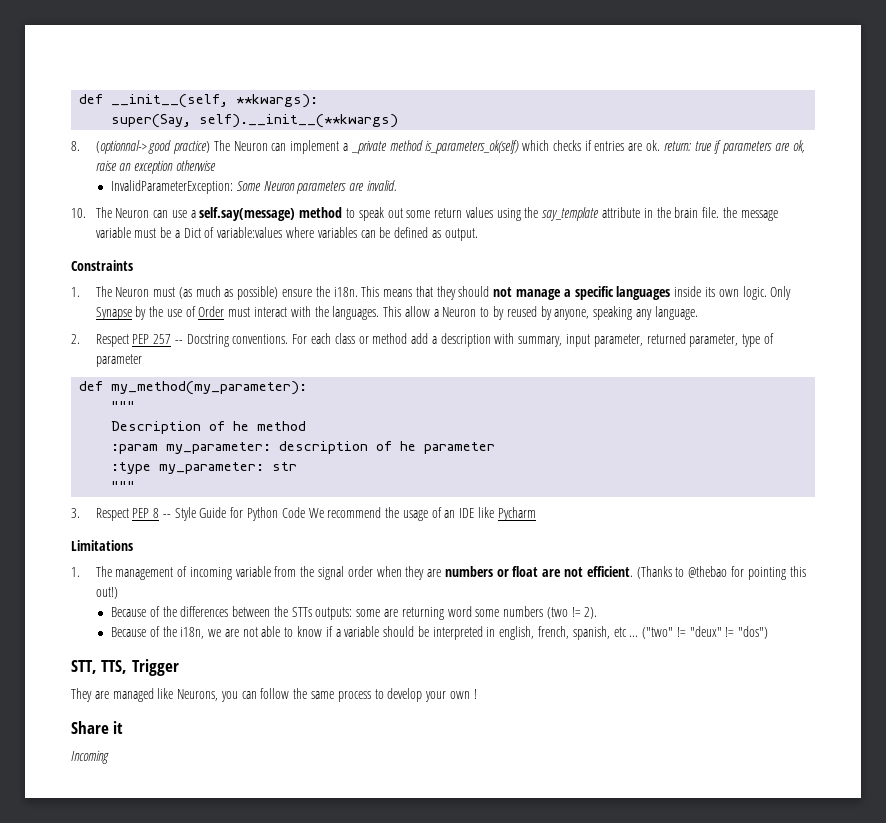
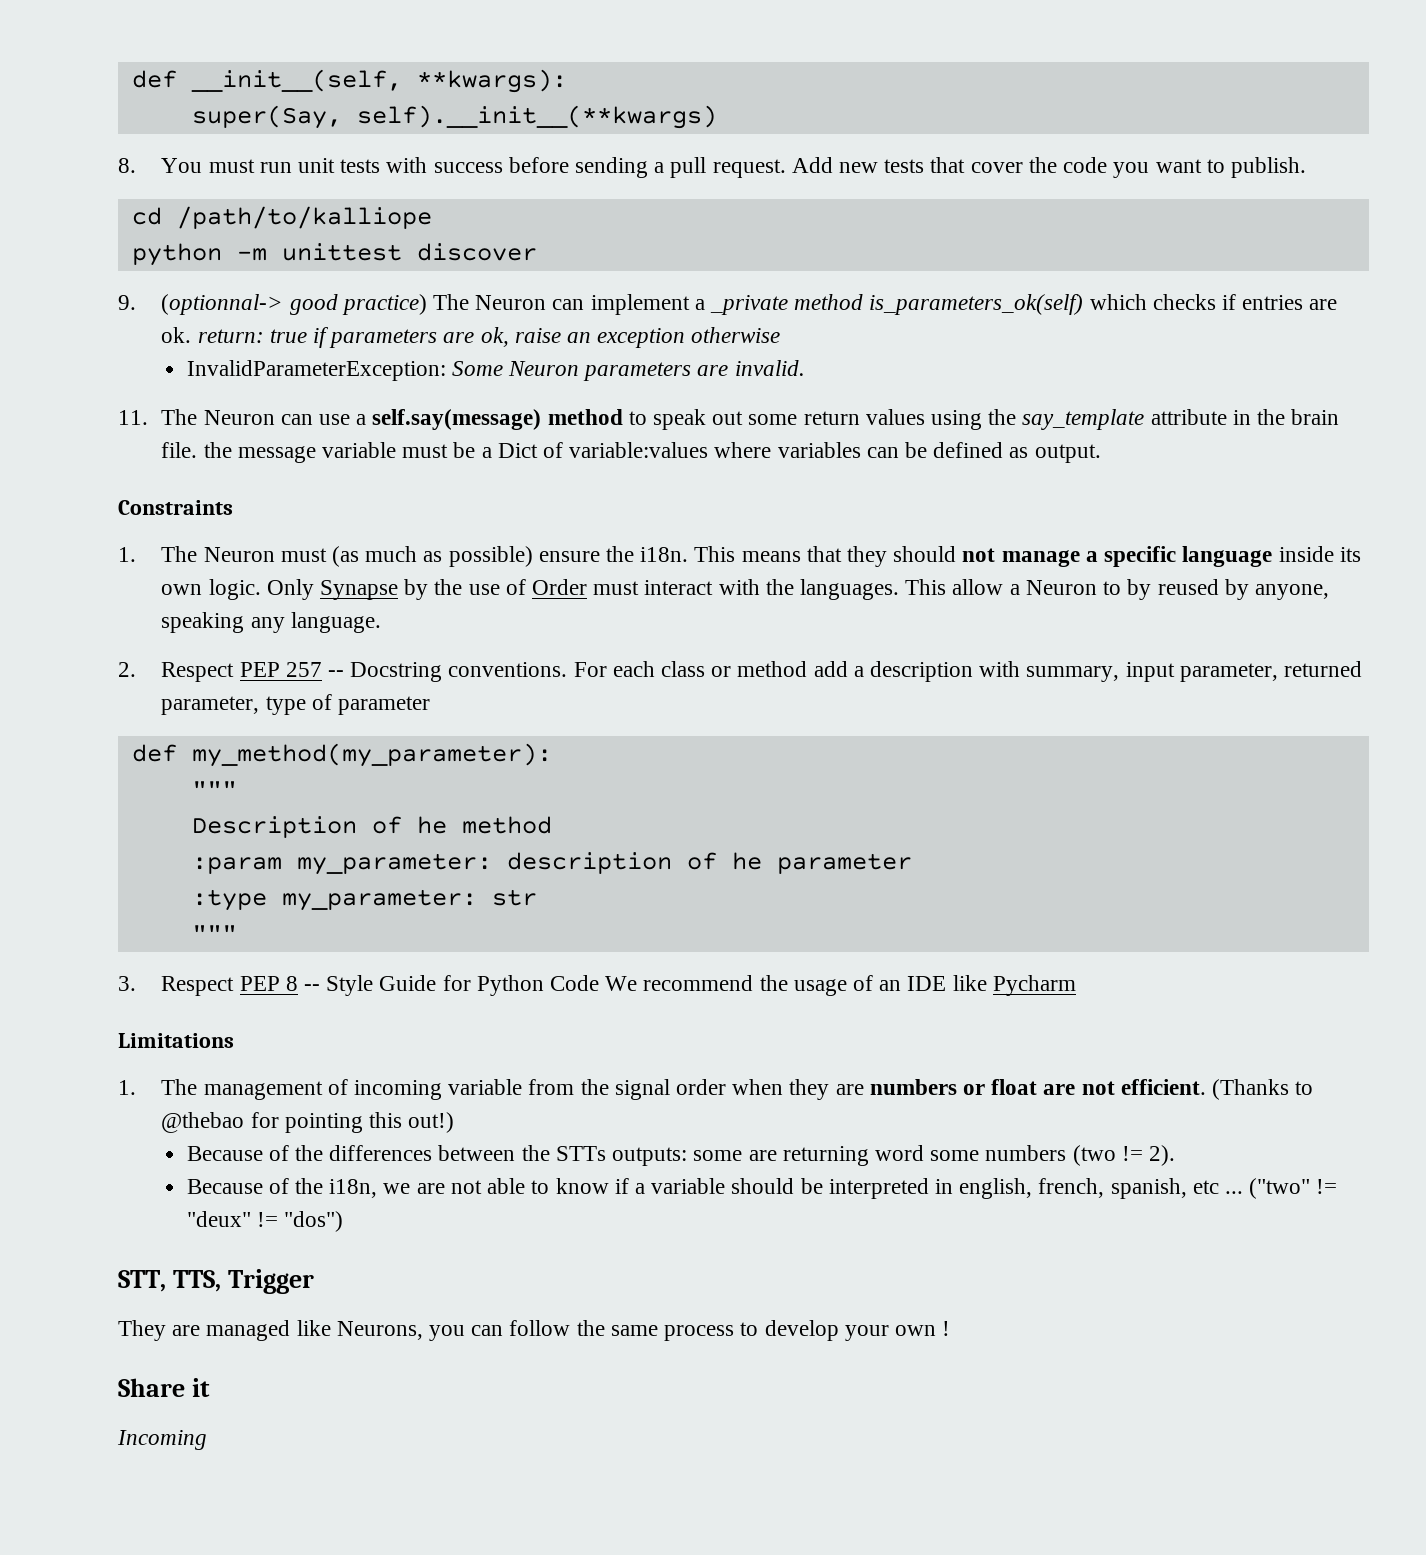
- 8. (optionnal-> good practice) The Neuron can implement a _private method is_parameters_ok(self) which checks if entries are ok. return: true if parameters are ok, raise an exception otherwise
+ 8. You must run unit tests with success before sending a pull request. Add new tests that cover the code you want to publish.
+ cd /path/to/kalliope
+ python -m unittest discover
+ 9. (optionnal-> good practice) The Neuron can implement a _private method is_parameters_ok(self) which checks if entries are ok. return: true if parameters are ok, raise an exception otherwise
- 10. The Neuron can use a self.say(message) method to speak out some return values using the say_template attribute in the brain file. the message variable must be a Dict of variable:values where variables can be defined as output.
+ 11. The Neuron can use a self.say(message) method to speak out some return values using the say_template attribute in the brain file. the message variable must be a Dict of variable:values where variables can be defined as output.
- This means that they should not manage a specific languages inside its own logic.
+ This means that they should not manage a specific language inside its own logic.

